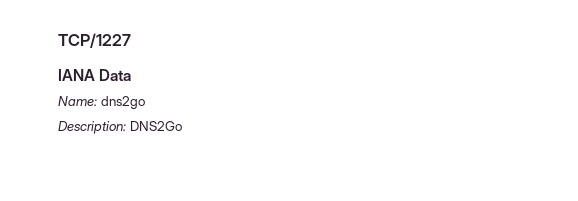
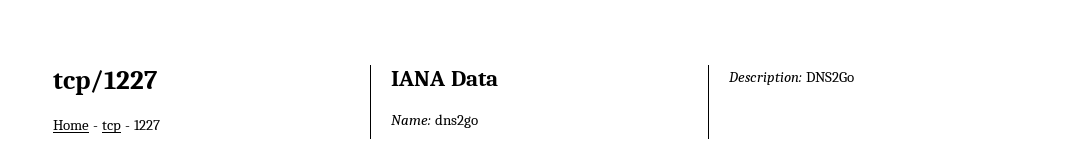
- TCP/1227
+ tcp/1227
+ Home - tcp - 1227

